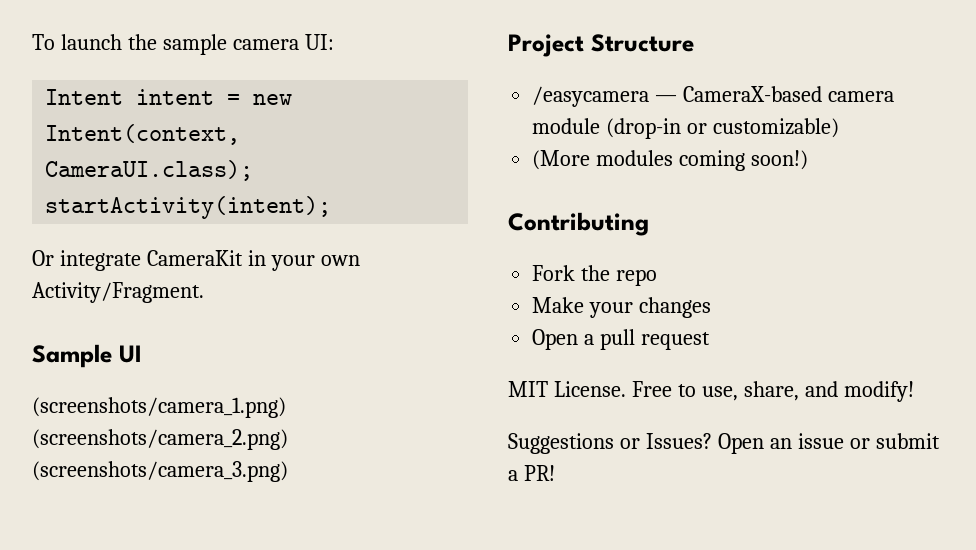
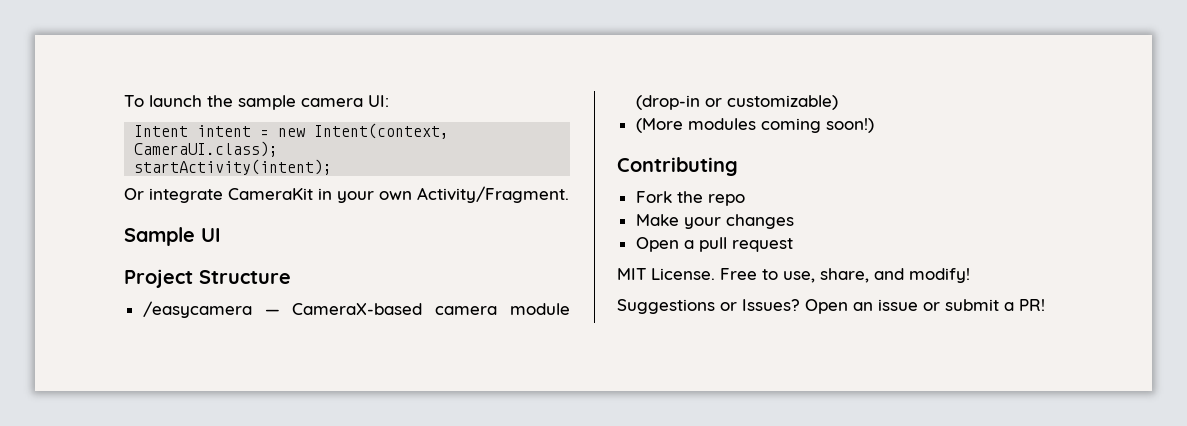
- (screenshots/camera_1.png) (screenshots/camera_2.png) (screenshots/camera_3.png)

